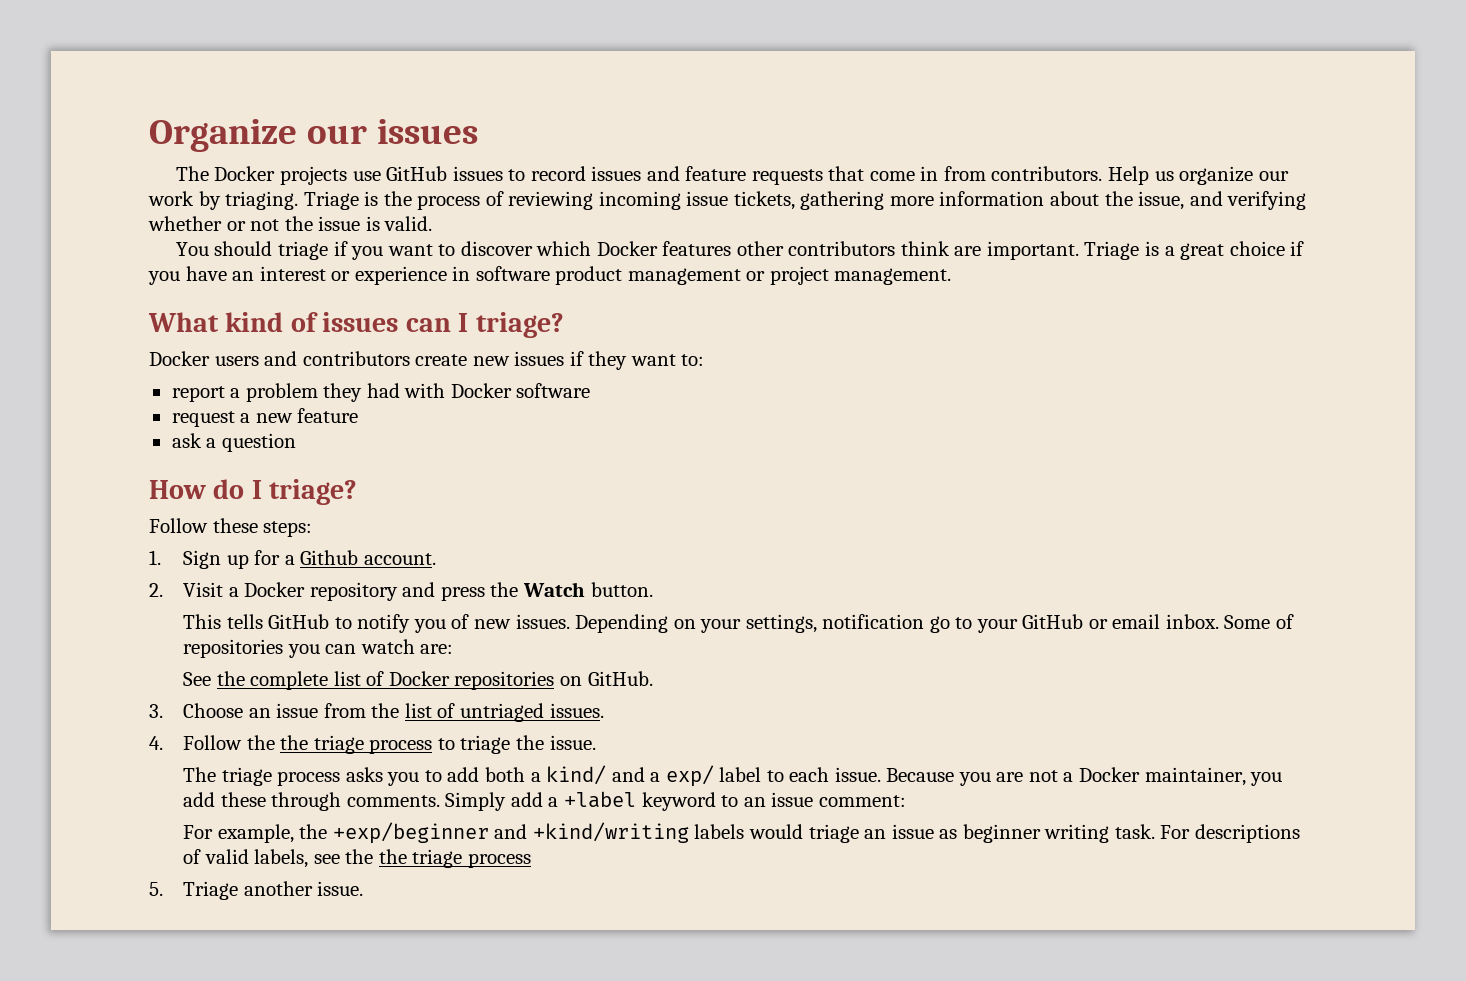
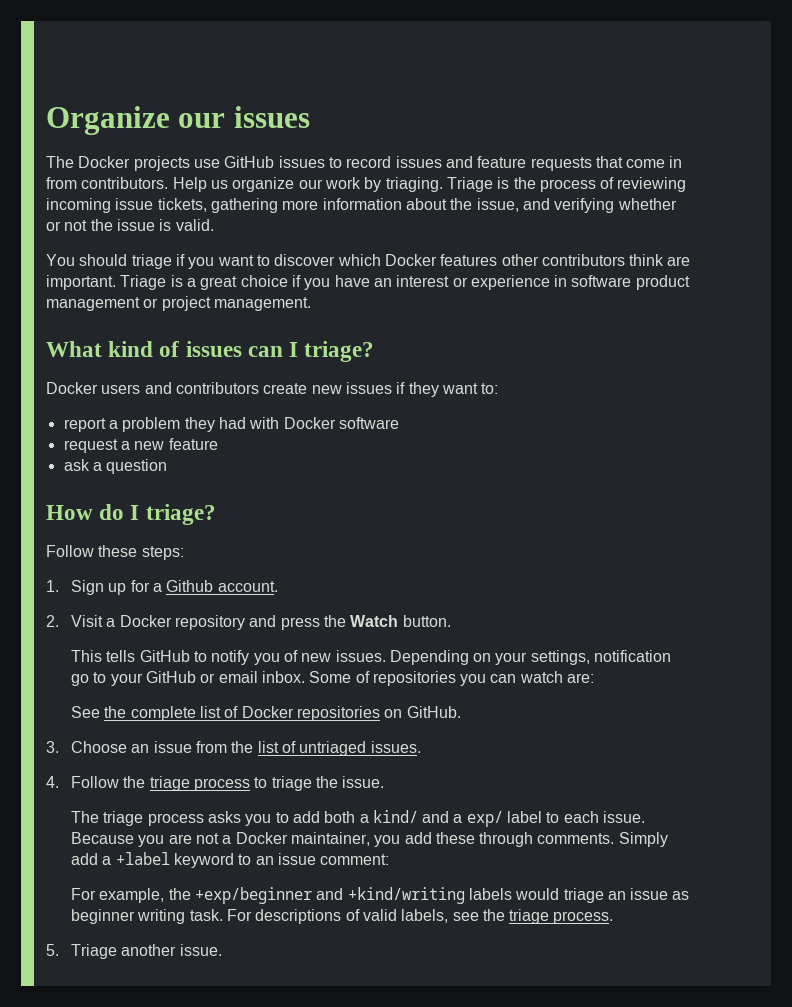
- 4. Follow the the triage process to triage the issue.
+ 4. Follow the triage process to triage the issue.
- For descriptions of valid labels, see the the triage process
+ For descriptions of valid labels, see the triage process.

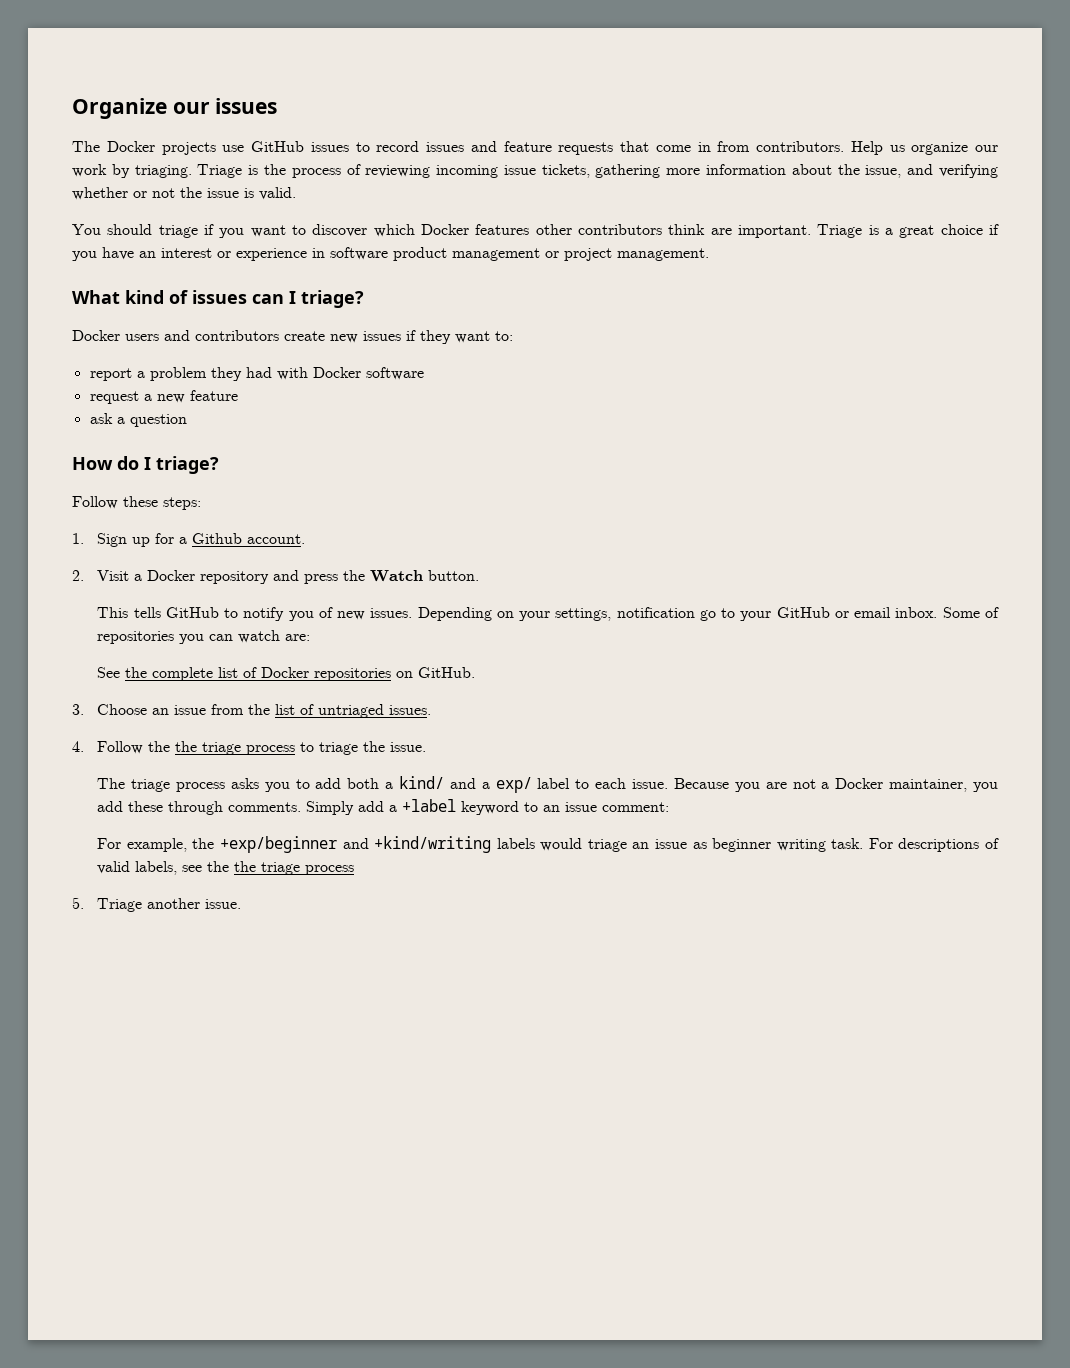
- 4. Follow the triage process to triage the issue.
+ 4. Follow the the triage process to triage the issue.
- For descriptions of valid labels, see the triage process.
+ For descriptions of valid labels, see the the triage process

